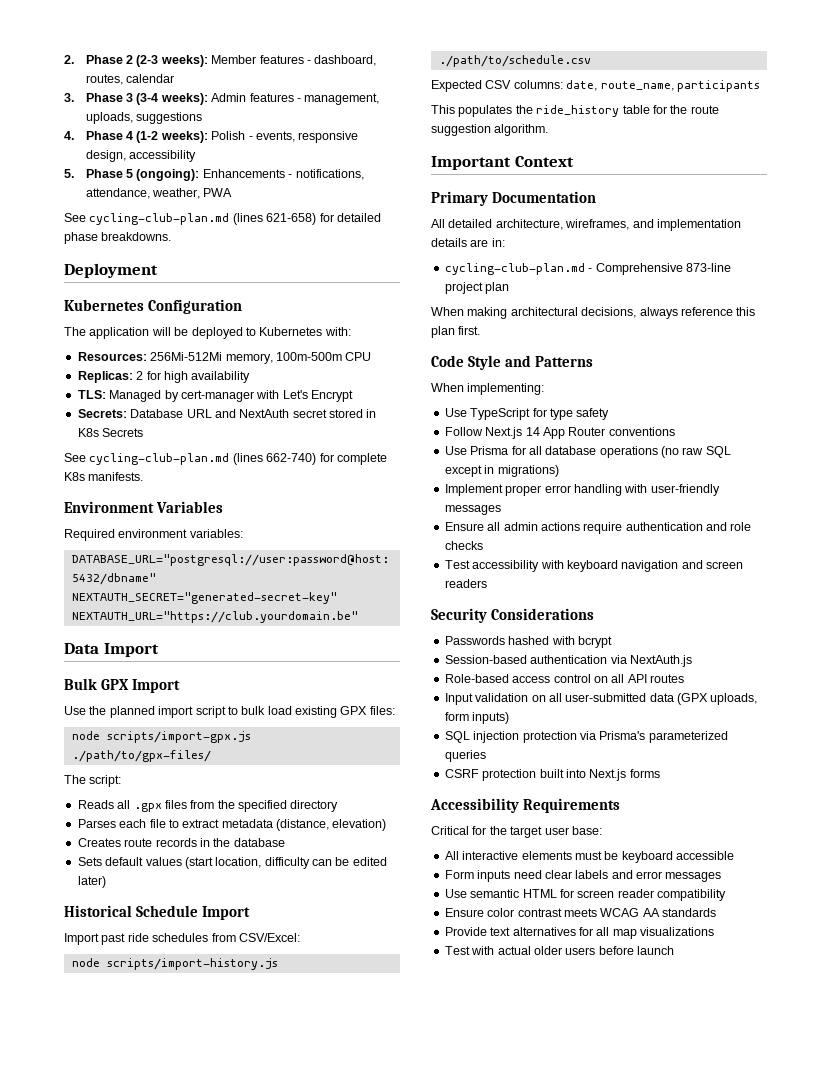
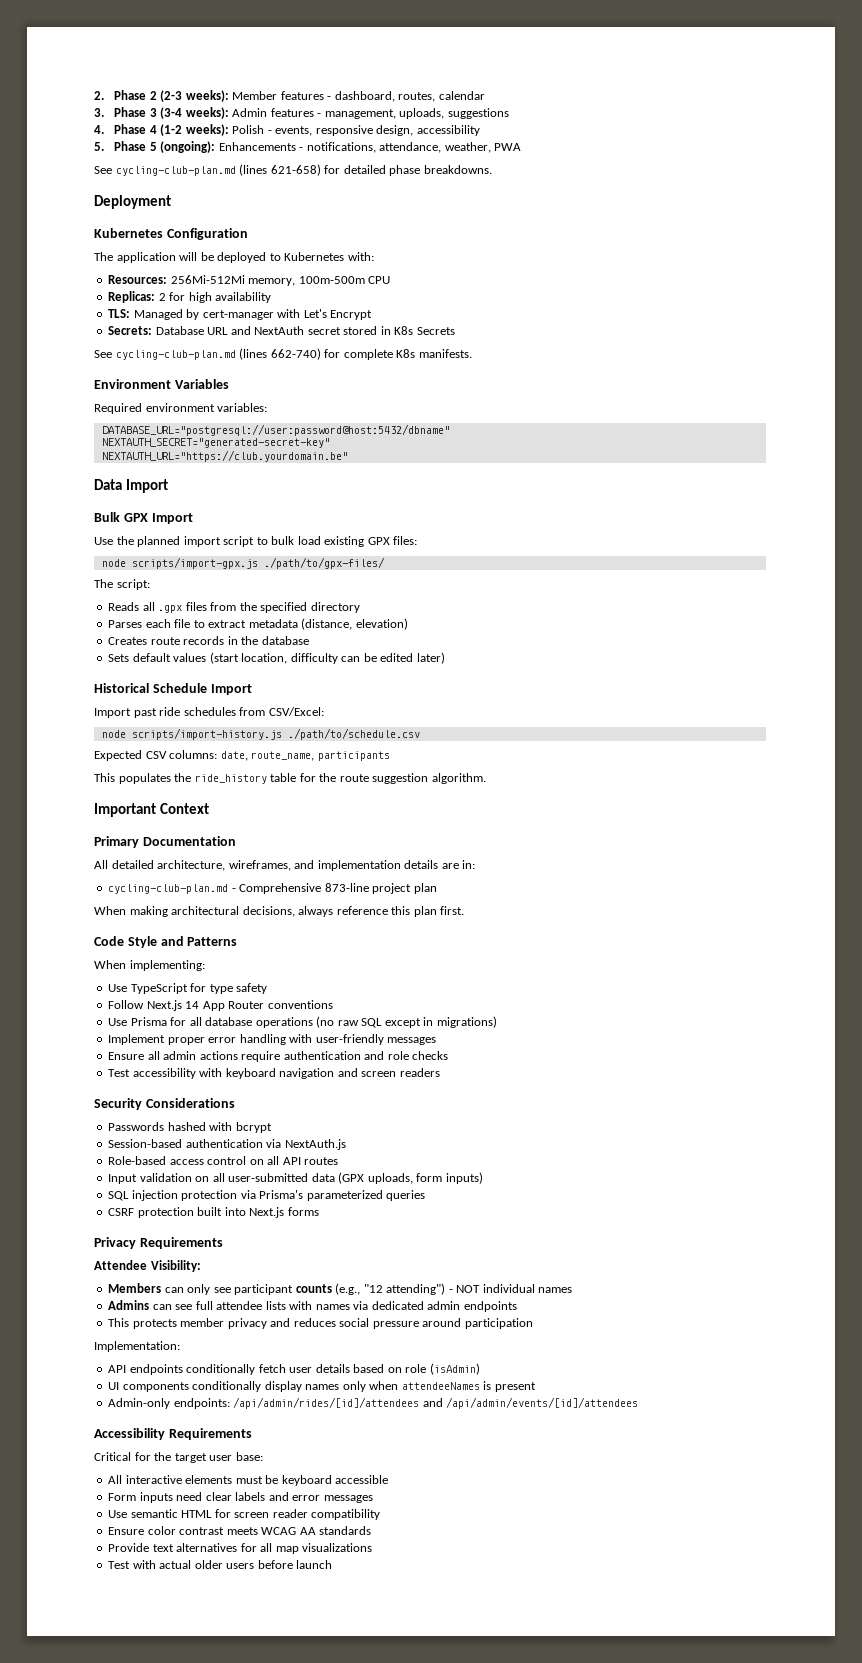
+ Privacy Requirements
+ Attendee Visibility:
+ Members can only see participant counts (e.g., "12 attending") - NOT individual names
+ Admins can see full attendee lists with names via dedicated admin endpoints
+ This protects member privacy and reduces social pressure around participation
+ Implementation:
+ API endpoints conditionally fetch user details based on role (isAdmin)
+ UI components conditionally display names only when attendeeNames is present
+ Admin-only endpoints: /api/admin/rides/[id]/attendees and /api/admin/events/[id]/attendees

